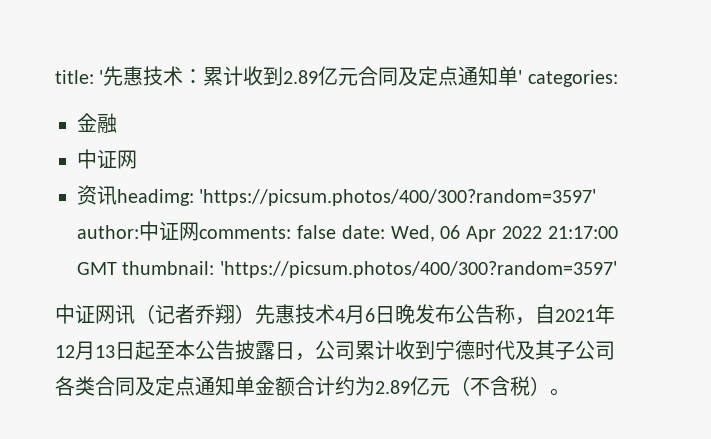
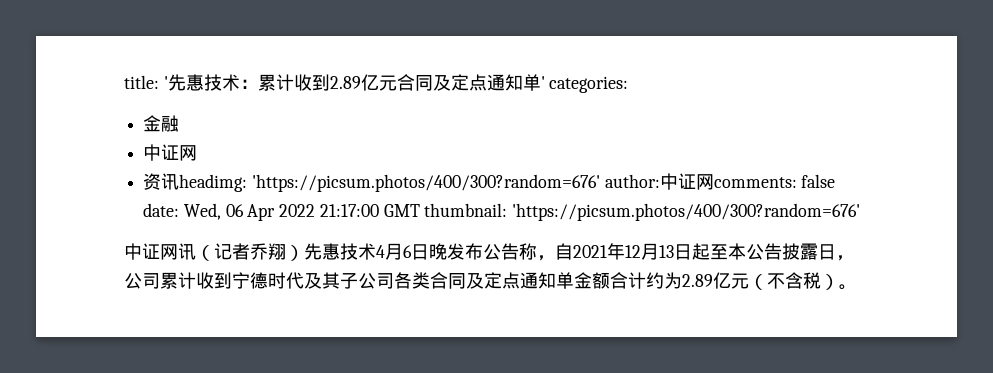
- 资讯headimg: 'https://picsum.photos/400/300?random=3597' author:中证网comments: false date: Wed, 06 Apr 2022 21:17:00 GMT thumbnail: 'https://picsum.photos/400/300?random=3597'
+ 资讯headimg: 'https://picsum.photos/400/300?random=676' author:中证网comments: false date: Wed, 06 Apr 2022 21:17:00 GMT thumbnail: 'https://picsum.photos/400/300?random=676'

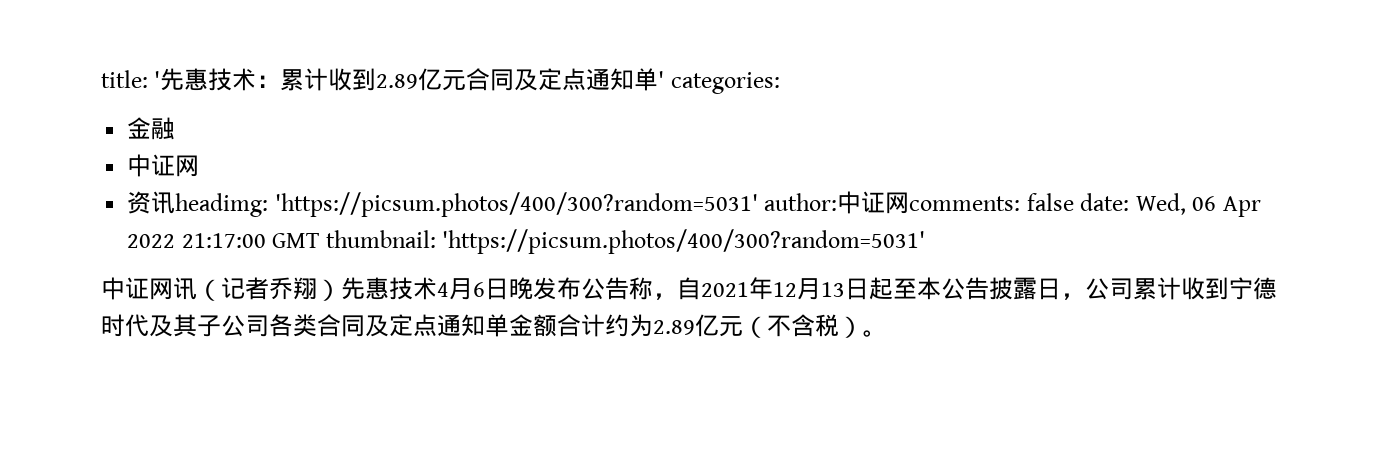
- 资讯headimg: 'https://picsum.photos/400/300?random=676' author:中证网comments: false date: Wed, 06 Apr 2022 21:17:00 GMT thumbnail: 'https://picsum.photos/400/300?random=676'
+ 资讯headimg: 'https://picsum.photos/400/300?random=5031' author:中证网comments: false date: Wed, 06 Apr 2022 21:17:00 GMT thumbnail: 'https://picsum.photos/400/300?random=5031'

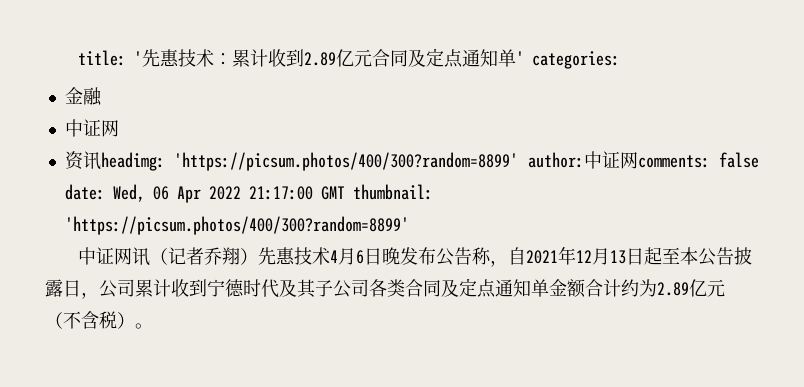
- 资讯headimg: 'https://picsum.photos/400/300?random=5031' author:中证网comments: false date: Wed, 06 Apr 2022 21:17:00 GMT thumbnail: 'https://picsum.photos/400/300?random=5031'
+ 资讯headimg: 'https://picsum.photos/400/300?random=8899' author:中证网comments: false date: Wed, 06 Apr 2022 21:17:00 GMT thumbnail: 'https://picsum.photos/400/300?random=8899'

